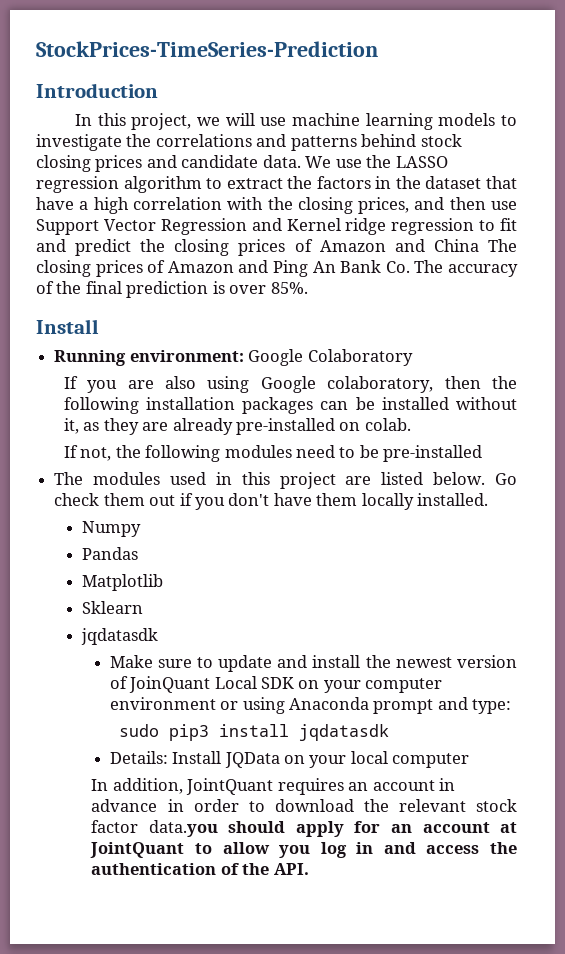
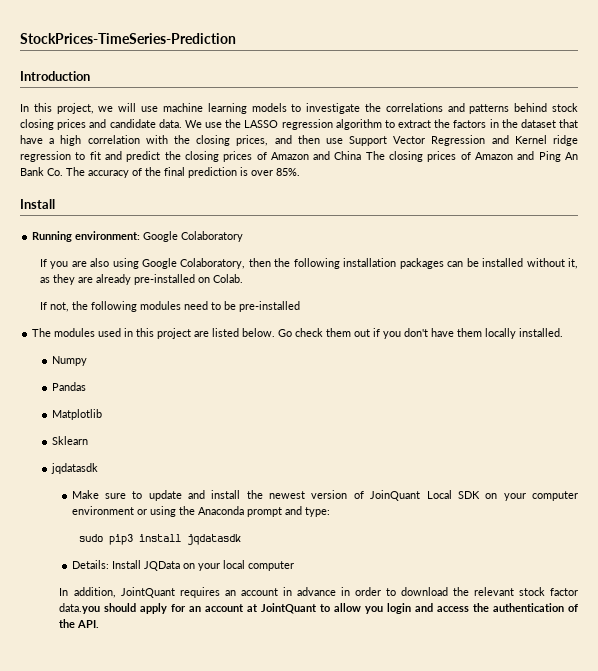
- If you are also using Google colaboratory, then the following installation packages can be installed without it, as they are already pre-installed on colab.
+ If you are also using Google Colaboratory, then the following installation packages can be installed without it, as they are already pre-installed on Colab.
- Make sure to update and install the newest version of JoinQuant Local SDK on your computer environment or using Anaconda prompt and type:
+ Make sure to update and install the newest version of JoinQuant Local SDK on your computer environment or using the Anaconda prompt and type:
- In addition, JointQuant requires an account in advance in order to download the relevant stock factor data.you should apply for an account at JointQuant to allow you log in and access the authentication of the API.
+ In addition, JointQuant requires an account in advance in order to download the relevant stock factor data.you should apply for an account at JointQuant to allow you login and access the authentication of the API.

